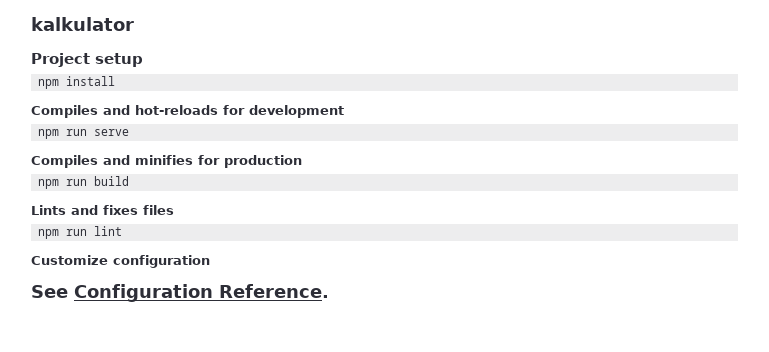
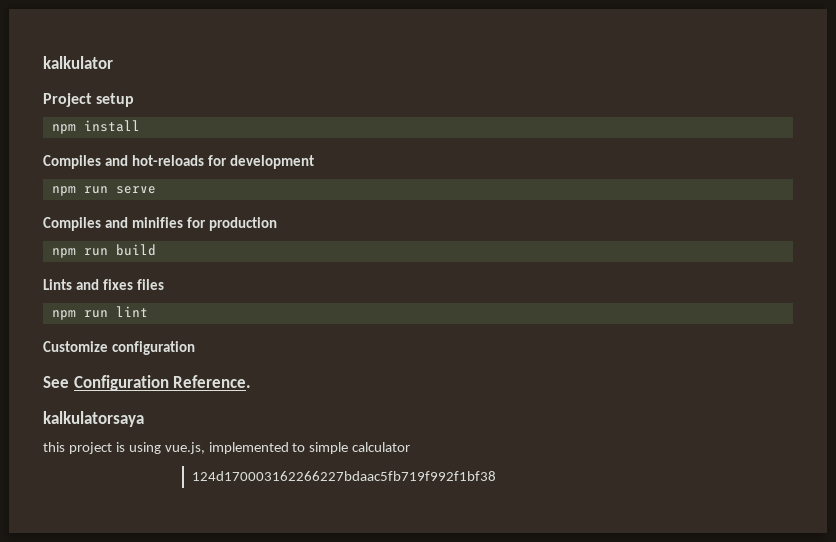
+ kalkulatorsaya
+ this project is using vue.js, implemented to simple calculator
+ 124d170003162266227bdaac5fb719f992f1bf38

